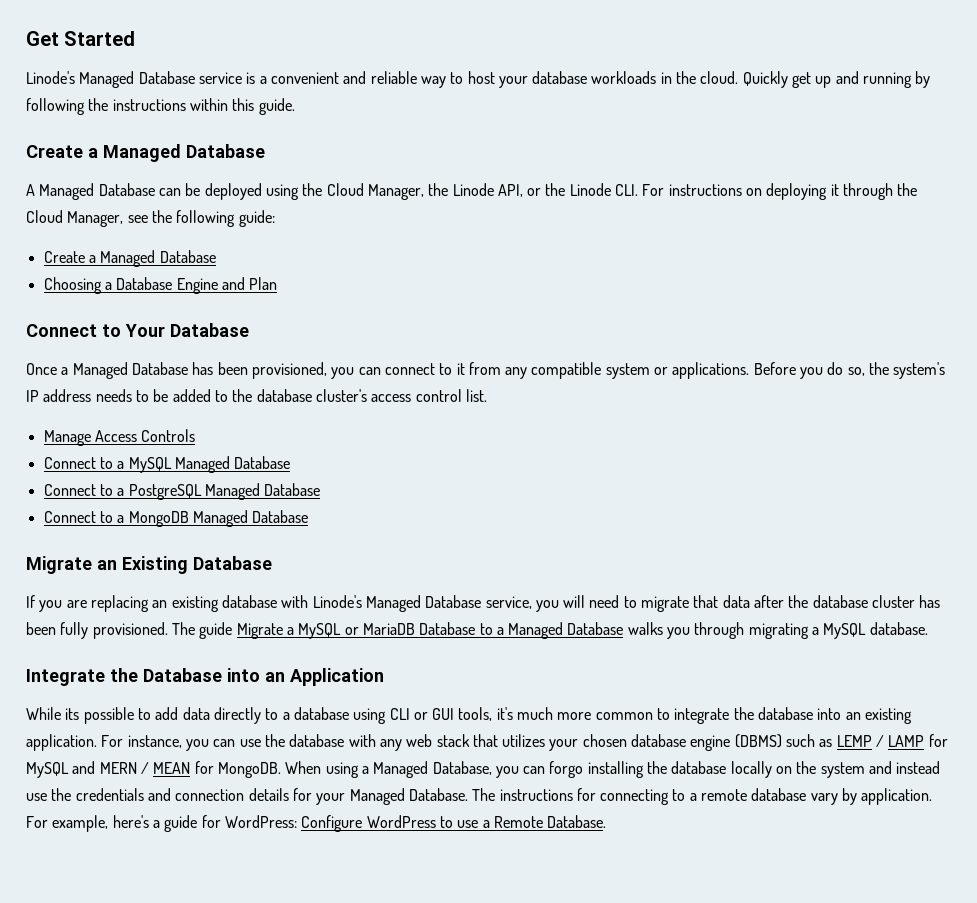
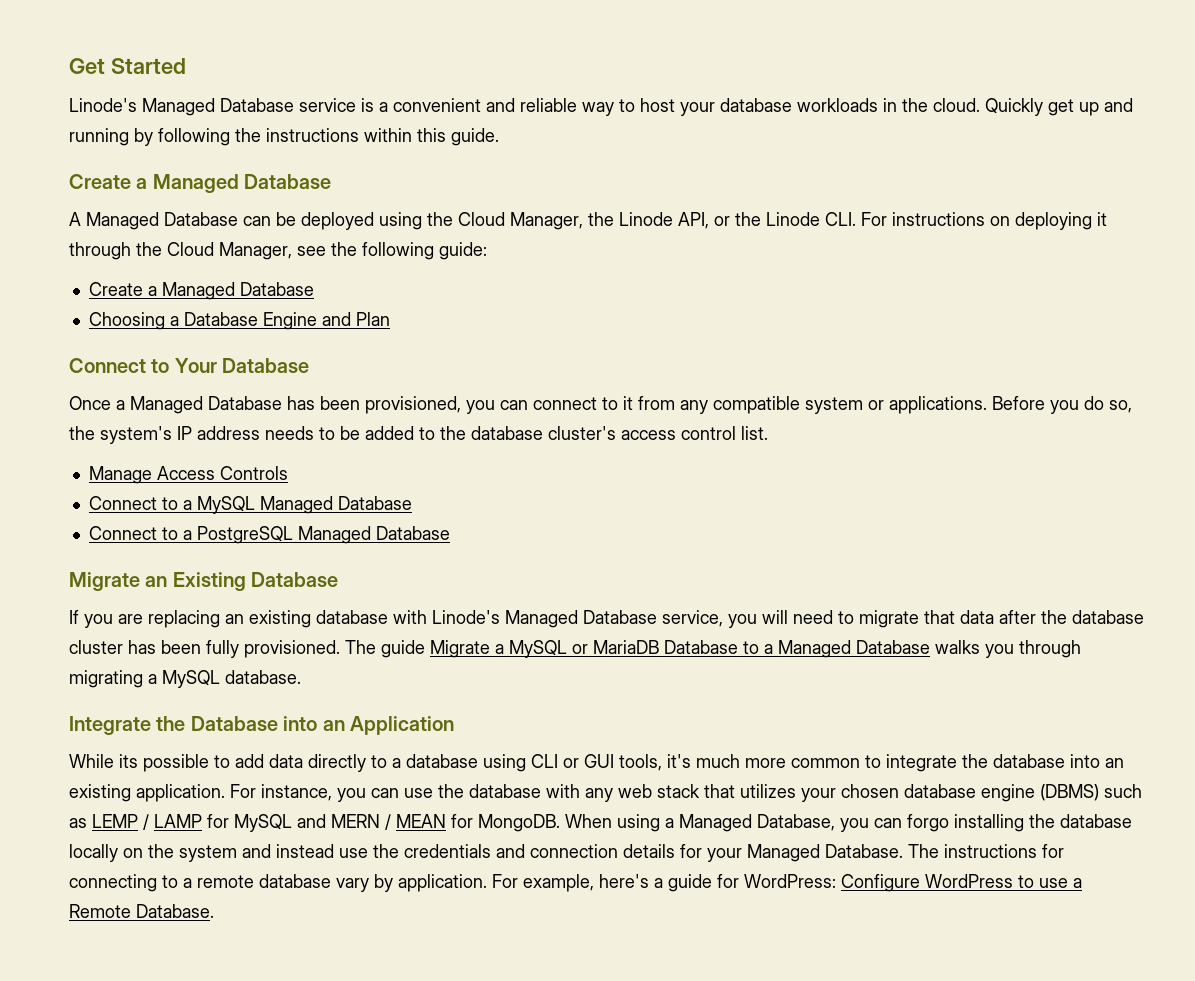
- Connect to a MongoDB Managed Database

